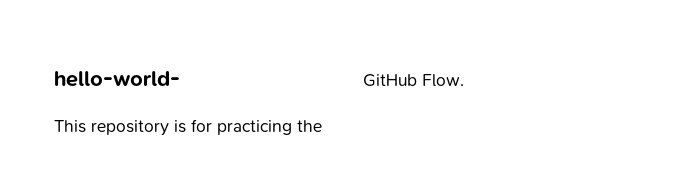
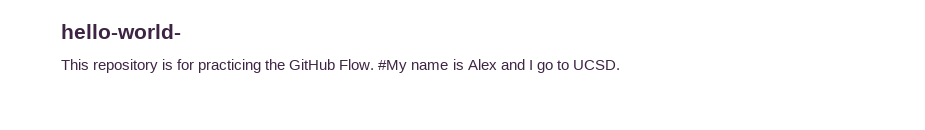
+ #My name is Alex and I go to UCSD.

